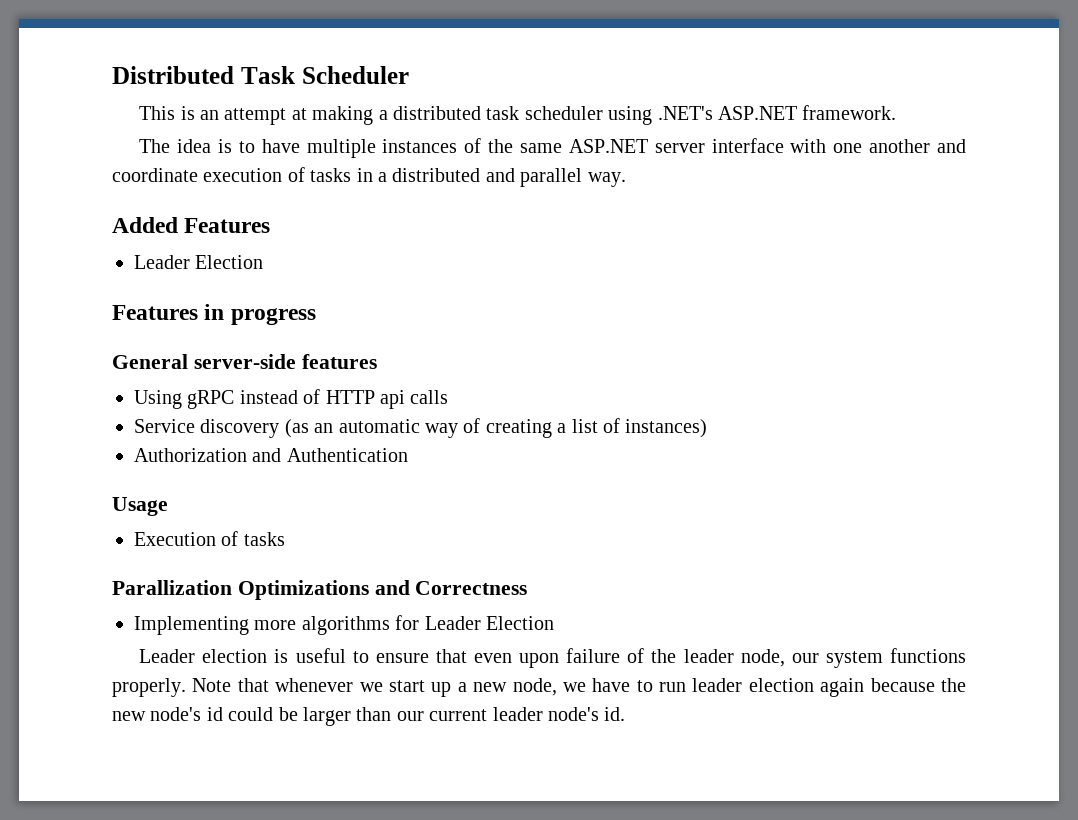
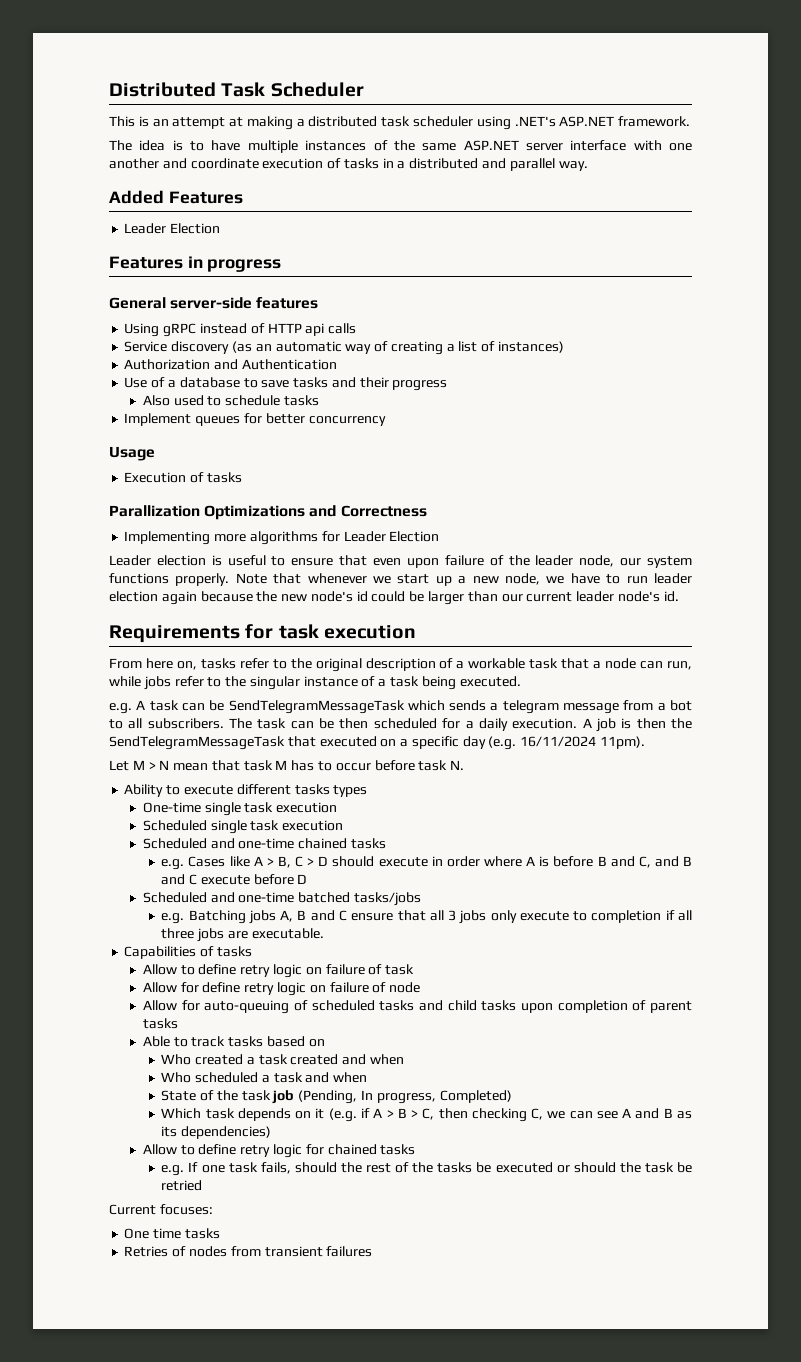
+ Use of a database to save tasks and their progress
+ Also used to schedule tasks
+ Implement queues for better concurrency
+ Requirements for task execution
+ From here on, tasks refer to the original description of a workable task that a node can run, while jobs refer to the singular instance of a task being executed.
+ e.g. A task can be SendTelegramMessageTask which sends a telegram message from a bot to all subscribers. The task can be then scheduled for a daily execution. A job is then the SendTelegramMessageTask that executed on a specific day (e.g. 16/11/2024 11pm).
+ Let M > N mean that task M has to occur before task N.
+ Ability to execute different tasks types
+ One-time single task execution
+ Scheduled single task execution
+ Scheduled and one-time chained tasks
+ e.g. Cases like A > B, C > D should execute in order where A is before B and C, and B and C execute before D
+ Scheduled and one-time batched tasks/jobs
+ e.g. Batching jobs A, B and C ensure that all 3 jobs only execute to completion if all three jobs are executable.
+ Capabilities of tasks
+ Allow to define retry logic on failure of task
+ Allow for define retry logic on failure of node
+ Allow for auto-queuing of scheduled tasks and child tasks upon completion of parent tasks
+ Able to track tasks based on
+ Who created a task created and when
+ Who scheduled a task and when
+ State of the task job (Pending, In progress, Completed)
+ Which task depends on it (e.g. if A > B > C, then checking C, we can see A and B as its dependencies)
+ Allow to define retry logic for chained tasks
+ e.g. If one task fails, should the rest of the tasks be executed or should the task be retried
+ Current focuses:
+ One time tasks
+ Retries of nodes from transient failures

